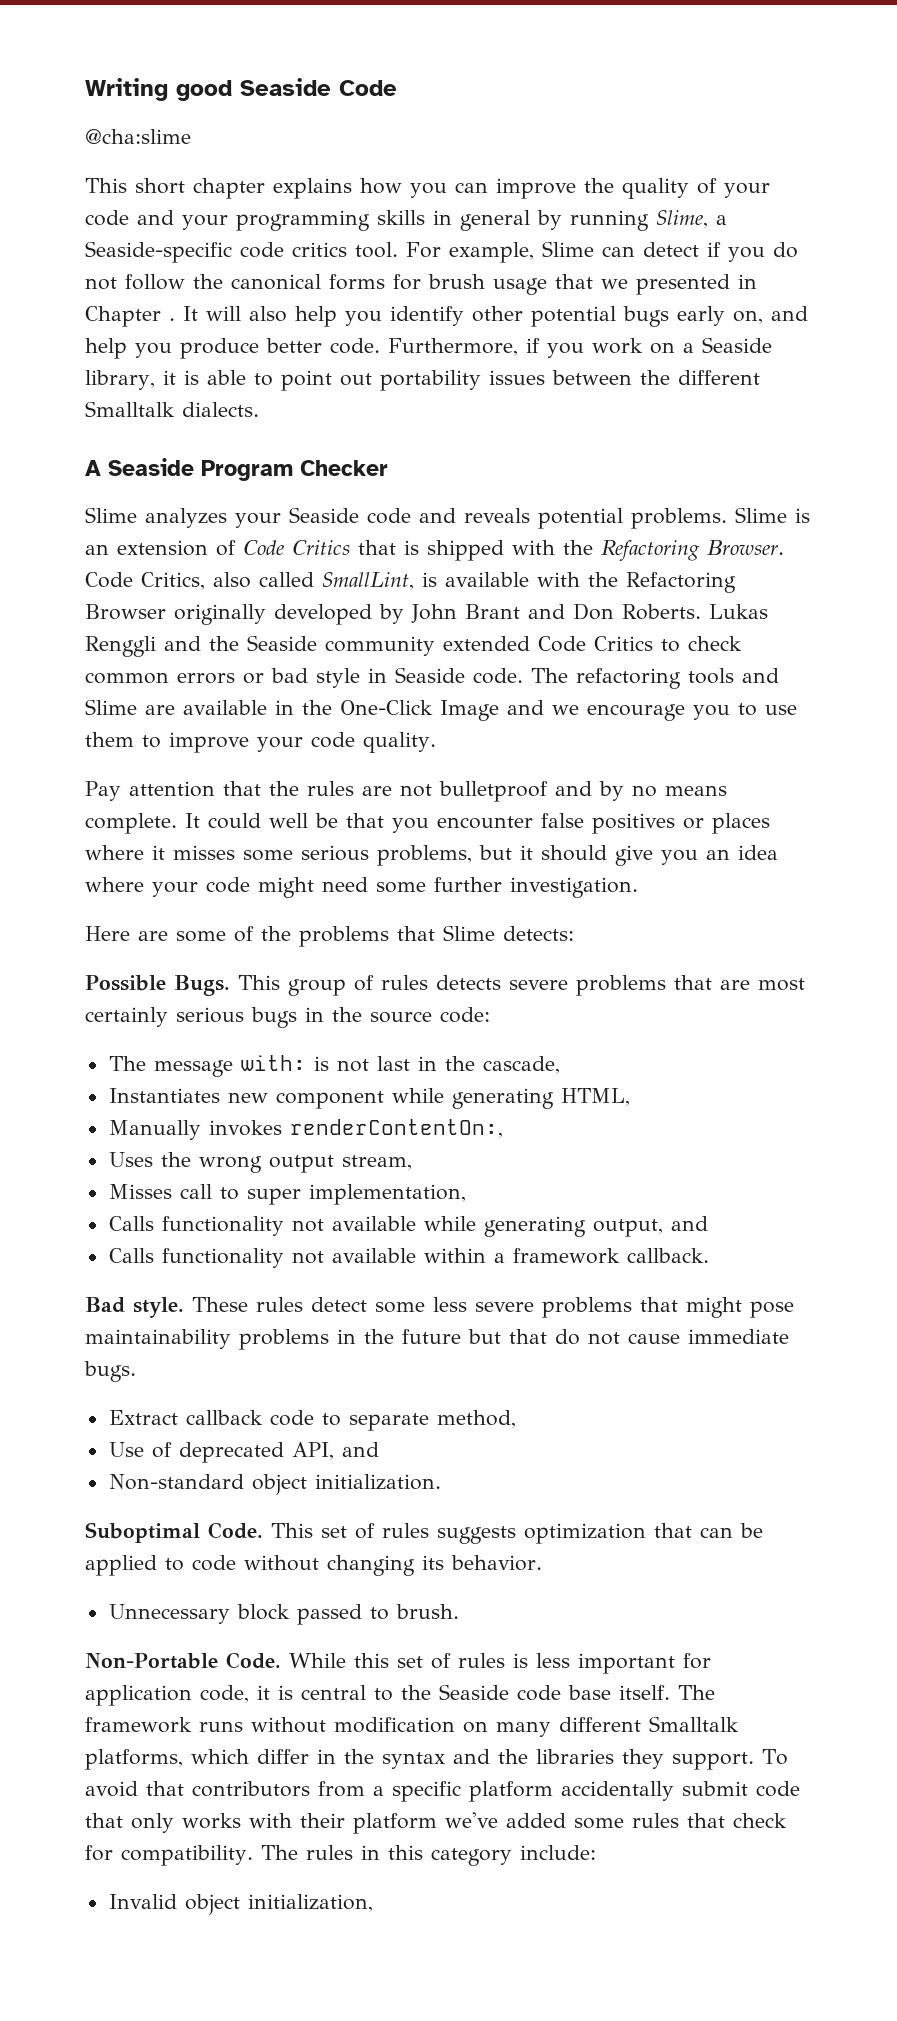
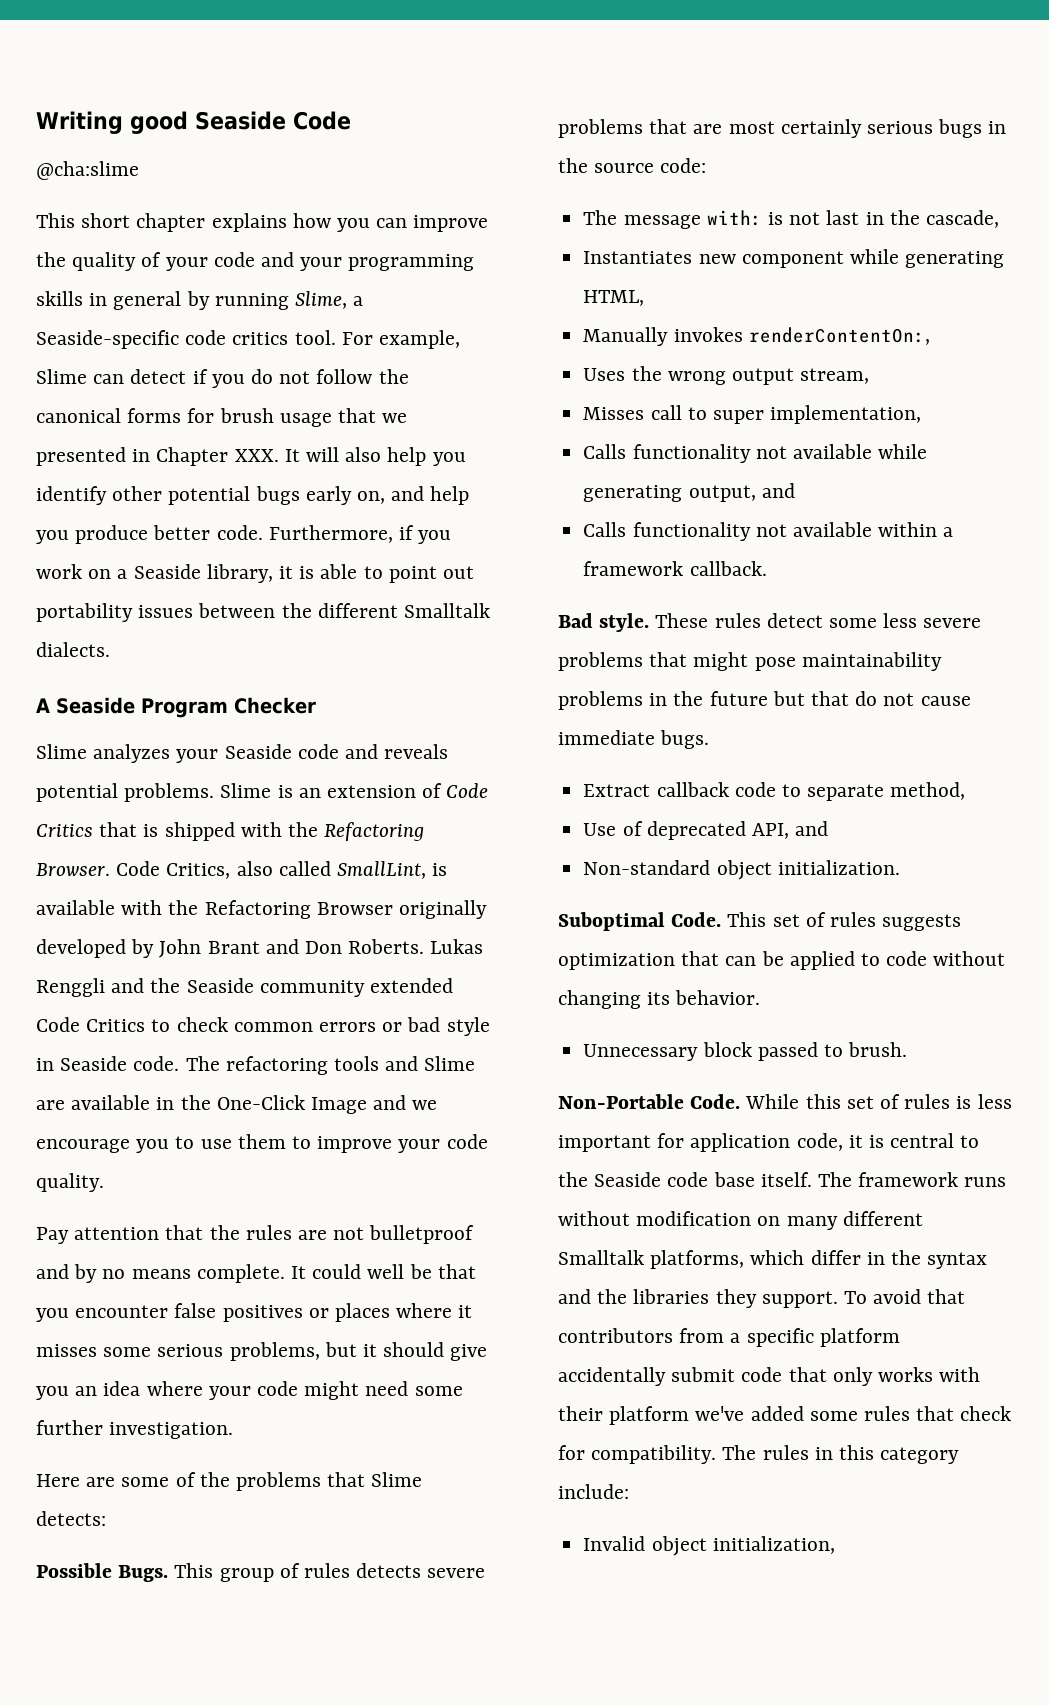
- For example, Slime can detect if you do not follow the canonical forms for brush usage that we presented in Chapter . It will also help you identify other potential bugs early on, and help you produce better code.
+ For example, Slime can detect if you do not follow the canonical forms for brush usage that we presented in Chapter XXX. It will also help you identify other potential bugs early on, and help you produce better code.

